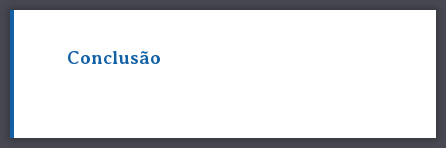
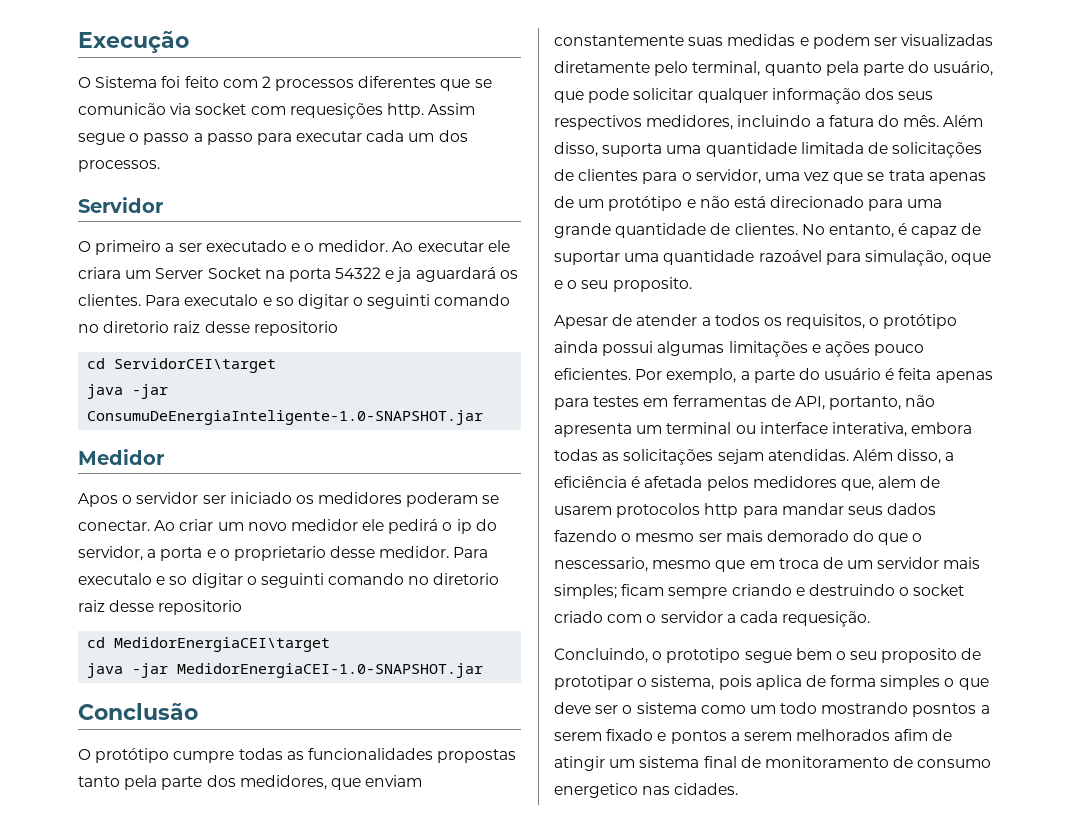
+ Execução
+ O Sistema foi feito com 2 processos diferentes que se comunicão via socket com requesições http. Assim segue o passo a passo para executar cada um dos processos.
+ Servidor
+ O primeiro a ser executado e o medidor. Ao executar ele criara um Server Socket na porta 54322 e ja aguardará os clientes. Para executalo e so digitar o seguinti comando no diretorio raiz desse repositorio
+ cd ServidorCEI\target
+ java -jar ConsumuDeEnergiaInteligente-1.0-SNAPSHOT.jar
+ Medidor
+ Apos o servidor ser iniciado os medidores poderam se conectar. Ao criar um novo medidor ele pedirá o ip do servidor, a porta e o proprietario desse medidor. Para executalo e so digitar o seguinti comando no diretorio raiz desse repositorio
+ cd MedidorEnergiaCEI\target
+ java -jar MedidorEnergiaCEI-1.0-SNAPSHOT.jar
  Conclusão
+ O protótipo cumpre todas as funcionalidades propostas tanto pela parte dos medidores, que enviam constantemente suas medidas e podem ser visualizadas diretamente pelo terminal, quanto pela parte do usuário, que pode solicitar qualquer informação dos seus respectivos medidores, incluindo a fatura do mês. Além disso, suporta uma quantidade limitada de solicitações de clientes para o servidor, uma vez que se trata apenas de um protótipo e não está direcionado para uma grande quantidade de clientes. No entanto, é capaz de suportar uma quantidade razoável para simulação, oque e o seu proposito.
+ Apesar de atender a todos os requisitos, o protótipo ainda possui algumas limitações e ações pouco eficientes. Por exemplo, a parte do usuário é feita apenas para testes em ferramentas de API, portanto, não apresenta um terminal ou interface interativa, embora todas as solicitações sejam atendidas. Além disso, a eficiência é afetada pelos medidores que, alem de usarem protocolos http para mandar seus dados fazendo o mesmo ser mais demorado do que o nescessario, mesmo que em troca de um servidor mais simples; ficam sempre criando e destruindo o socket criado com o servidor a cada requesição.
+ Concluindo, o prototipo segue bem o seu proposito de prototipar o sistema, pois aplica de forma simples o que deve ser o sistema como um todo mostrando posntos a serem fixado e pontos a serem melhorados afim de atingir um sistema final de monitoramento de consumo energetico nas cidades.

